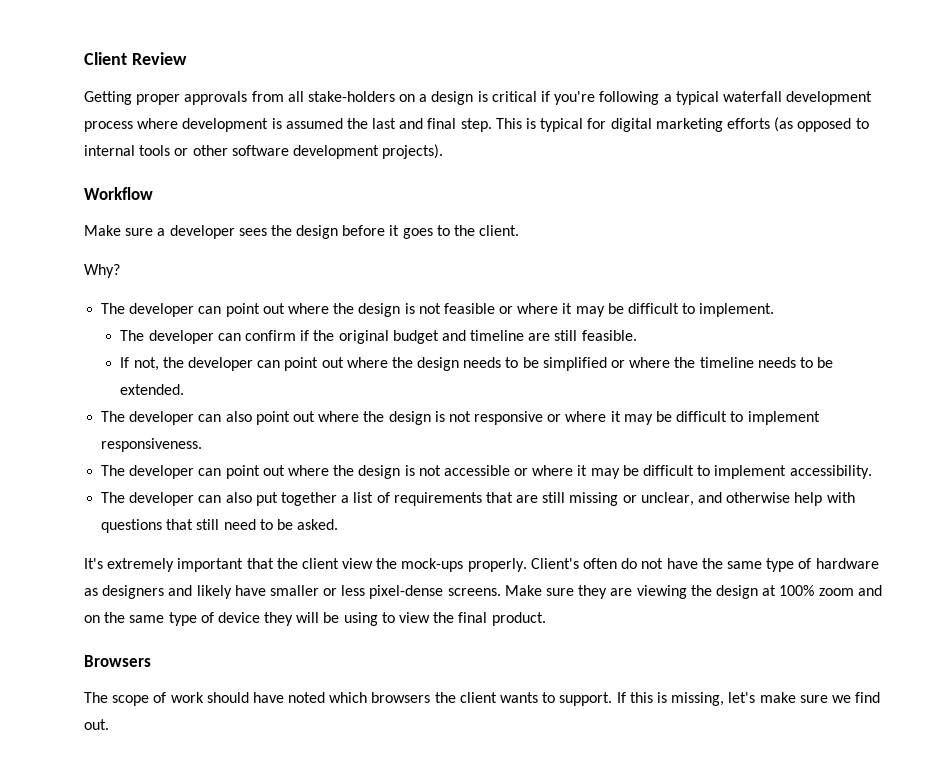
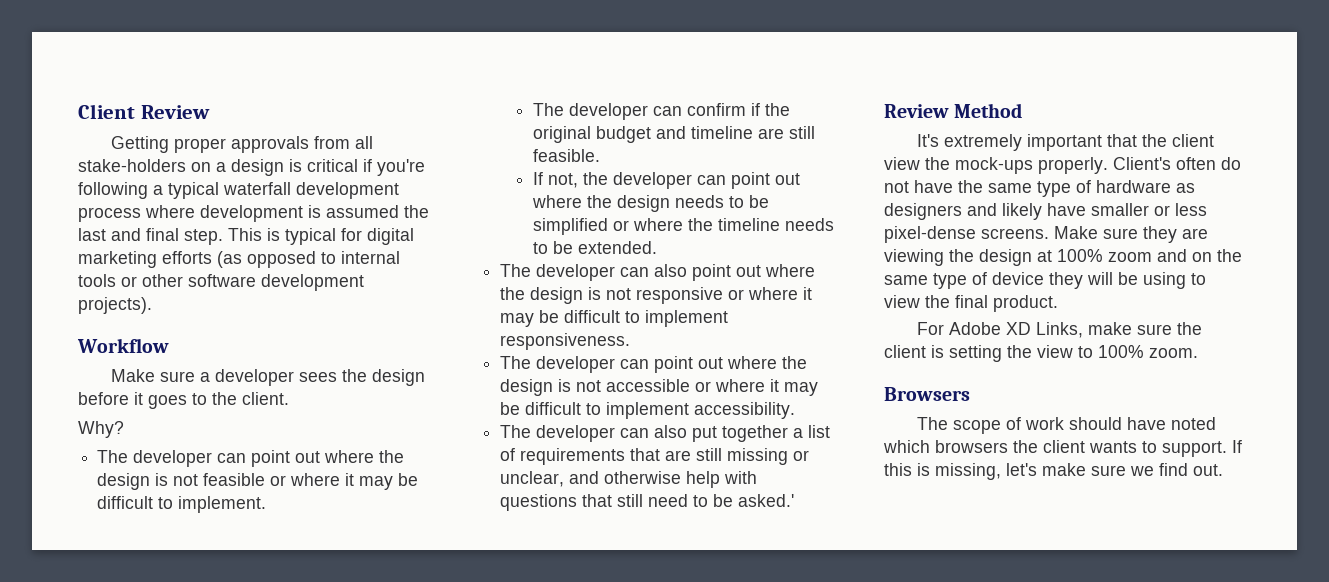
- The developer can also put together a list of requirements that are still missing or unclear, and otherwise help with questions that still need to be asked.
+ The developer can also put together a list of requirements that are still missing or unclear, and otherwise help with questions that still need to be asked.'
+ Review Method
+ For Adobe XD Links, make sure the client is setting the view to 100% zoom.

